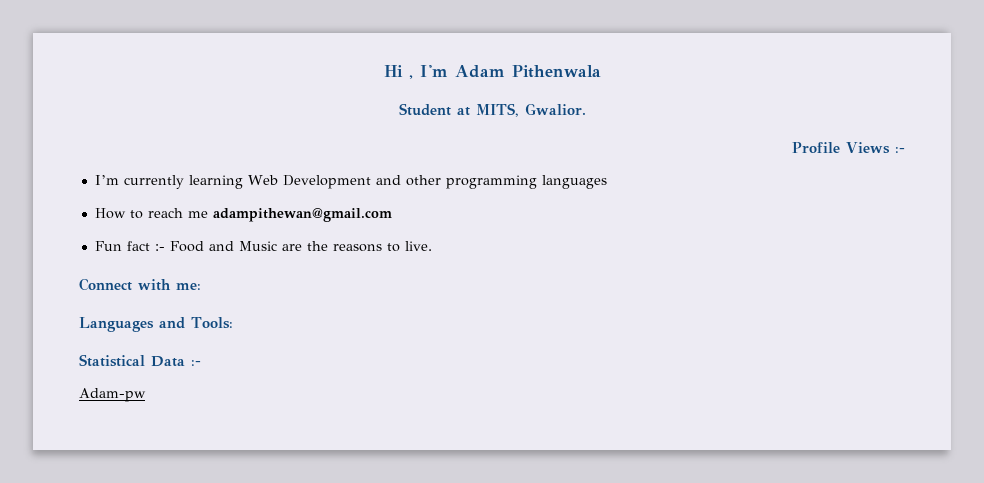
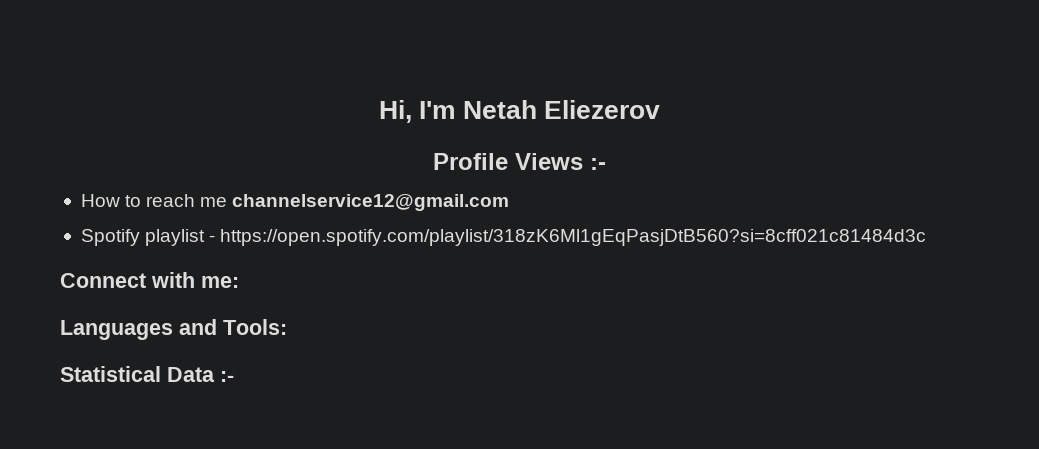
- Hi , I'm Adam Pithenwala
- Student at MITS, Gwalior.
+ Hi, I'm Netah Eliezerov
  Profile Views :-
- I’m currently learning Web Development and other programming languages
- How to reach me adampithewan@gmail.com
- Fun fact :- Food and Music are the reasons to live.
+ How to reach me channelservice12@gmail.com
+ Spotify playlist - https://open.spotify.com/playlist/318zK6Ml1gEqPasjDtB560?si=8cff021c81484d3c
- Adam-pw

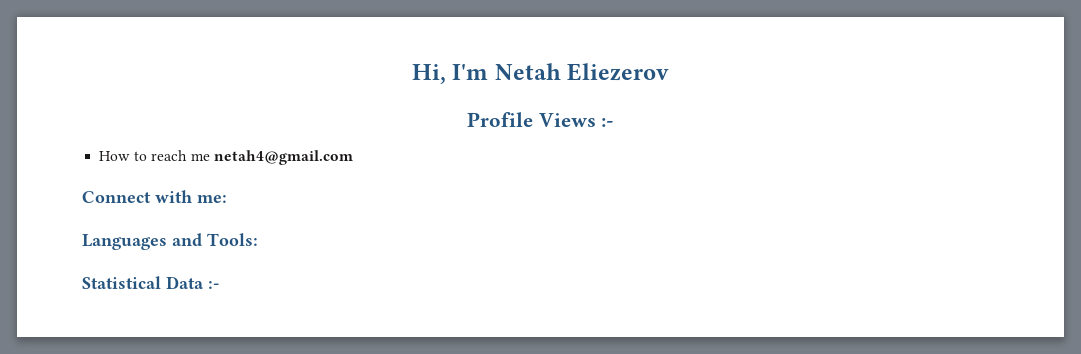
- How to reach me channelservice12@gmail.com
- Spotify playlist - https://open.spotify.com/playlist/318zK6Ml1gEqPasjDtB560?si=8cff021c81484d3c
+ How to reach me netah4@gmail.com

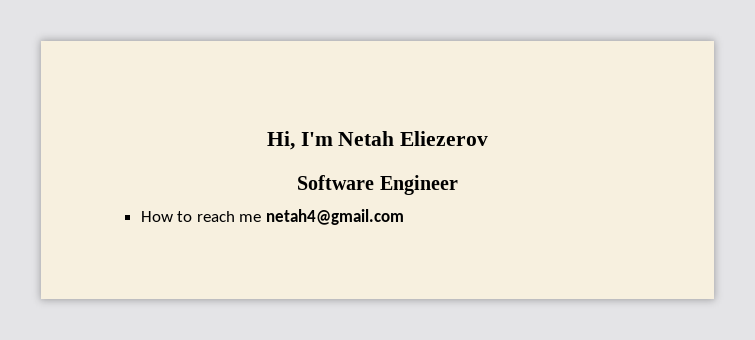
- Profile Views :-
+ Software Engineer
- Connect with me:
- Languages and Tools:
- Statistical Data :-

